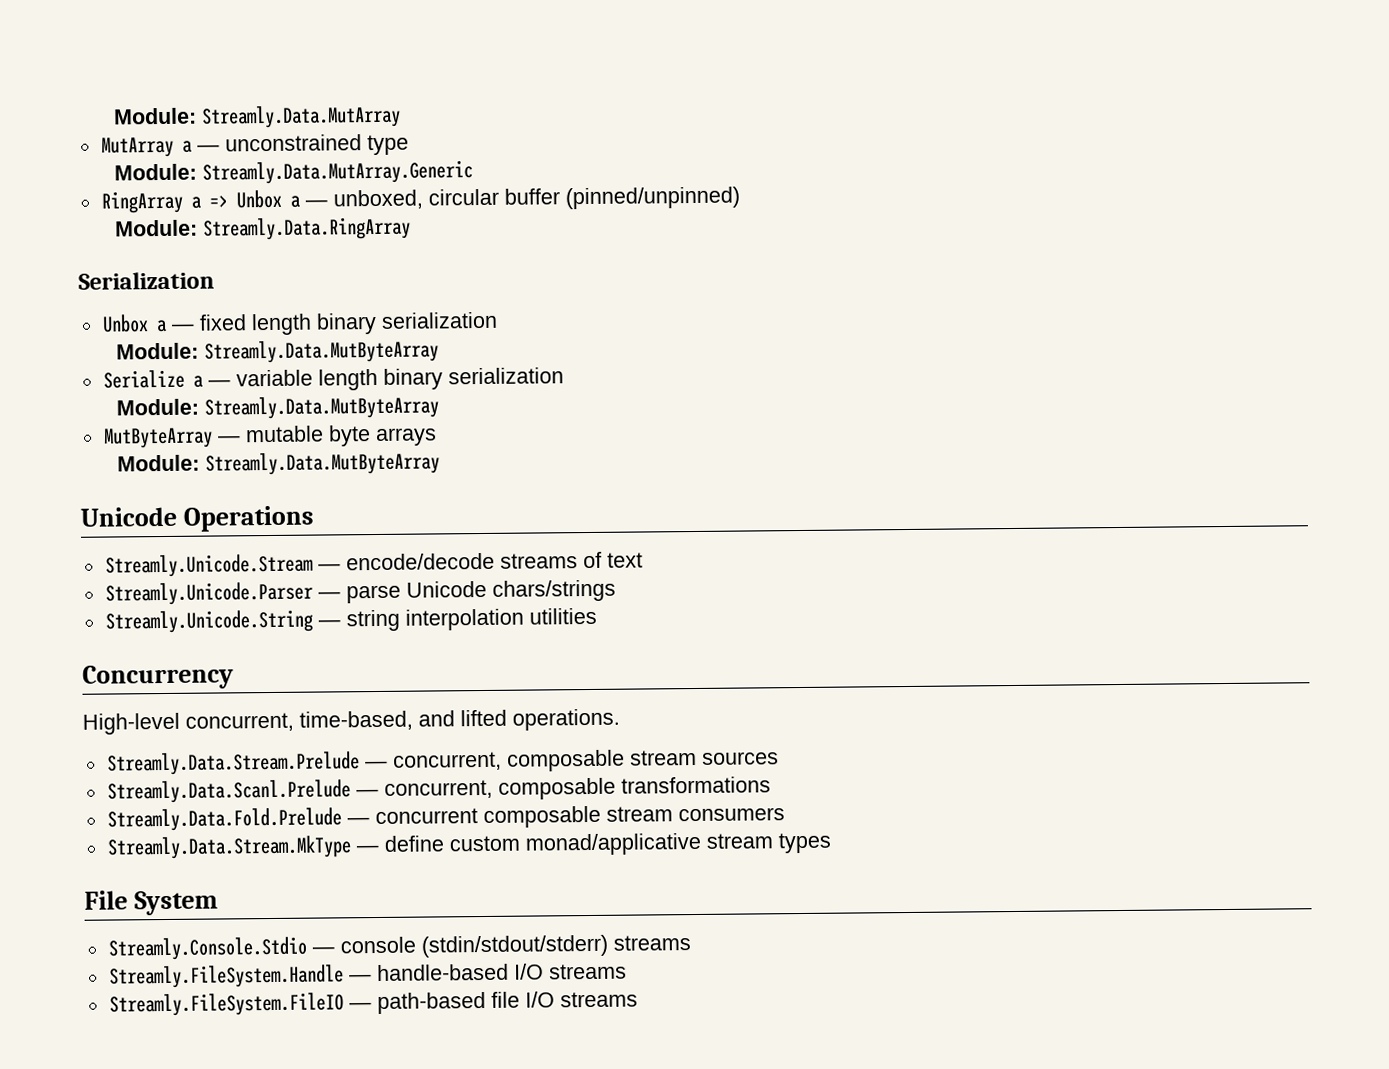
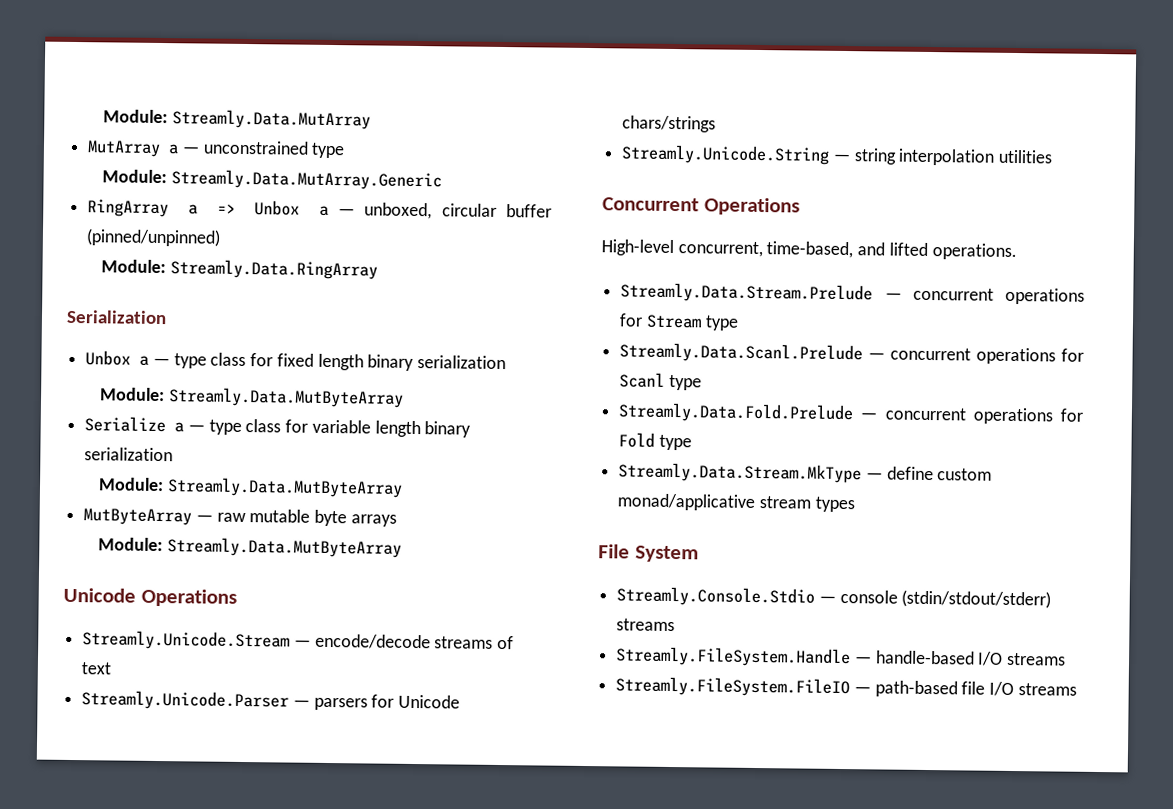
- Unbox a — fixed length binary serialization
+ Unbox a — type class for fixed length binary serialization
- Serialize a — variable length binary serialization
+ Serialize a — type class for variable length binary serialization
- MutByteArray — mutable byte arrays
+ MutByteArray — raw mutable byte arrays
- Streamly.Unicode.Parser — parse Unicode chars/strings
+ Streamly.Unicode.Parser — parsers for Unicode chars/strings
- Concurrency
+ Concurrent Operations
- Streamly.Data.Stream.Prelude — concurrent, composable stream sources
- Streamly.Data.Scanl.Prelude — concurrent, composable transformations
+ Streamly.Data.Stream.Prelude — concurrent operations for Stream type
+ Streamly.Data.Scanl.Prelude — concurrent operations for Scanl type
- Streamly.Data.Fold.Prelude — concurrent composable stream consumers
+ Streamly.Data.Fold.Prelude — concurrent operations for Fold type

